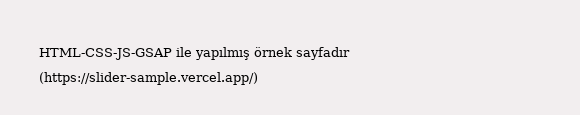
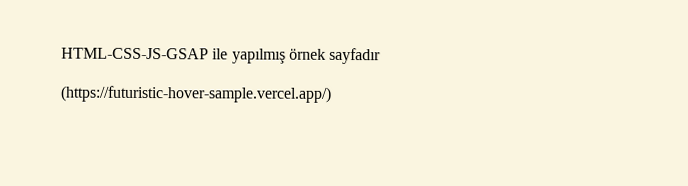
- (https://slider-sample.vercel.app/)
+ (https://futuristic-hover-sample.vercel.app/)

